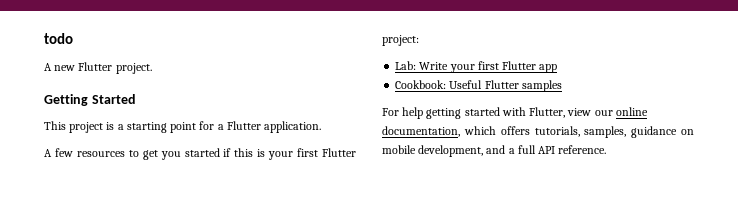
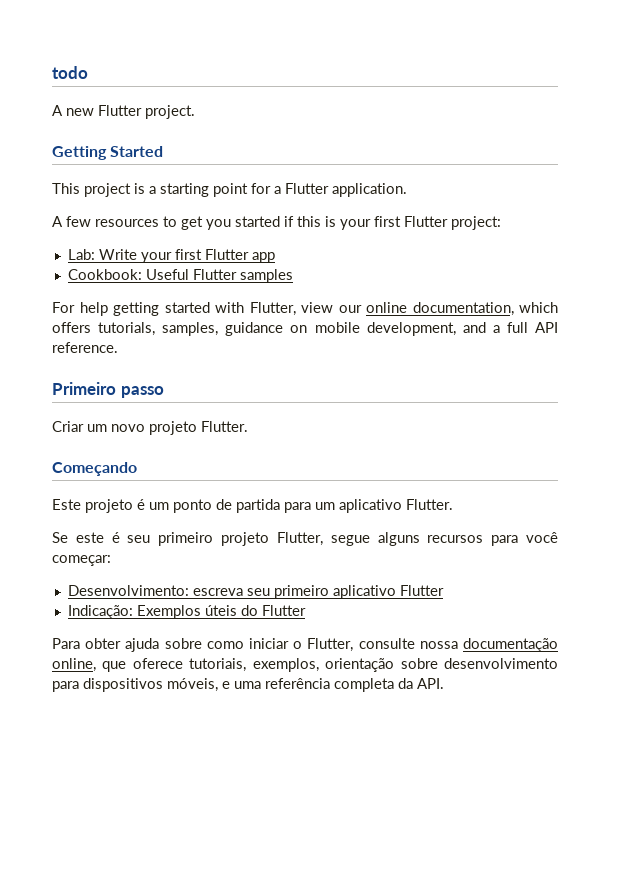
+ Primeiro passo
+ Criar um novo projeto Flutter.
+ Começando
+ Este projeto é um ponto de partida para um aplicativo Flutter.
+ Se este é seu primeiro projeto Flutter, segue alguns recursos para você começar:
+ Desenvolvimento: escreva seu primeiro aplicativo Flutter
+ Indicação: Exemplos úteis do Flutter
+ Para obter ajuda sobre como iniciar o Flutter, consulte nossa documentação online, que oferece tutoriais, exemplos, orientação sobre desenvolvimento para dispositivos móveis, e uma referência completa da API.

